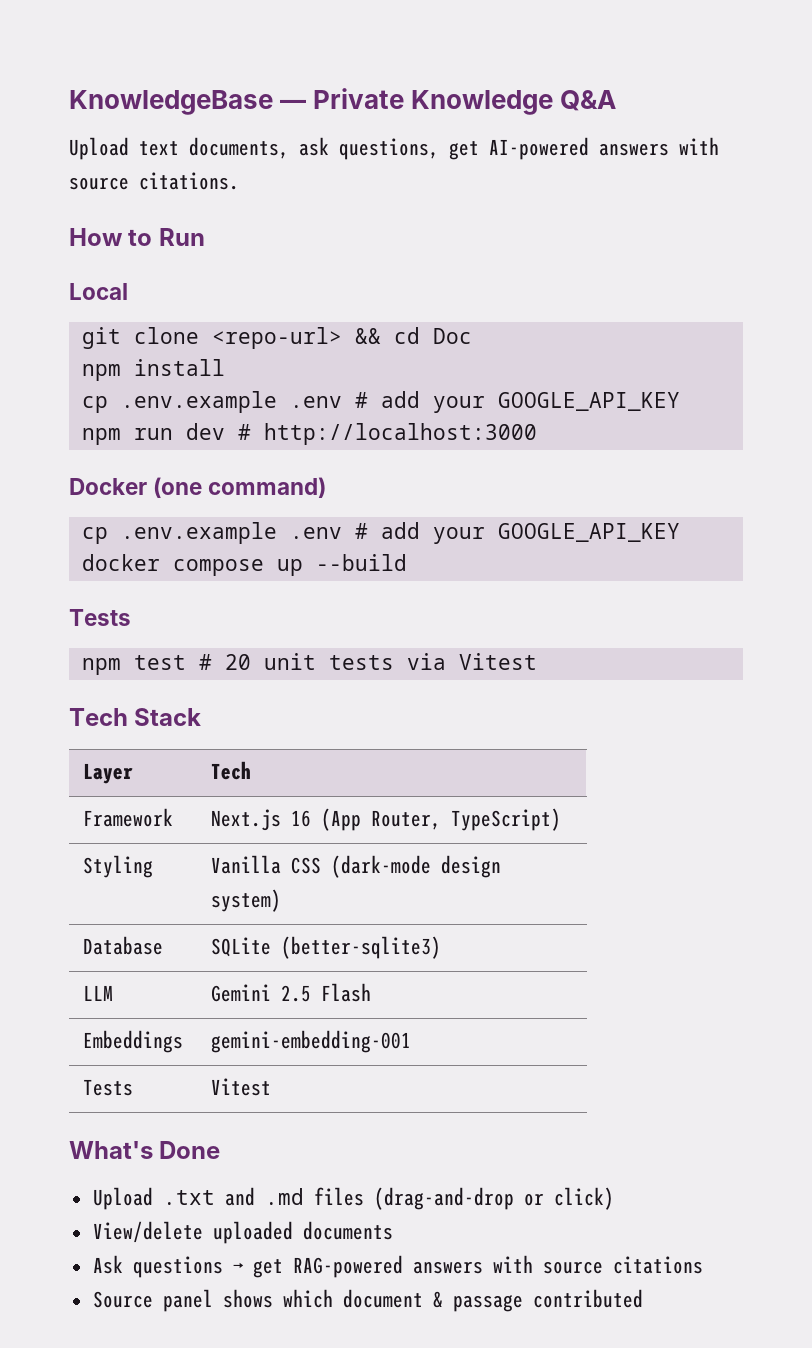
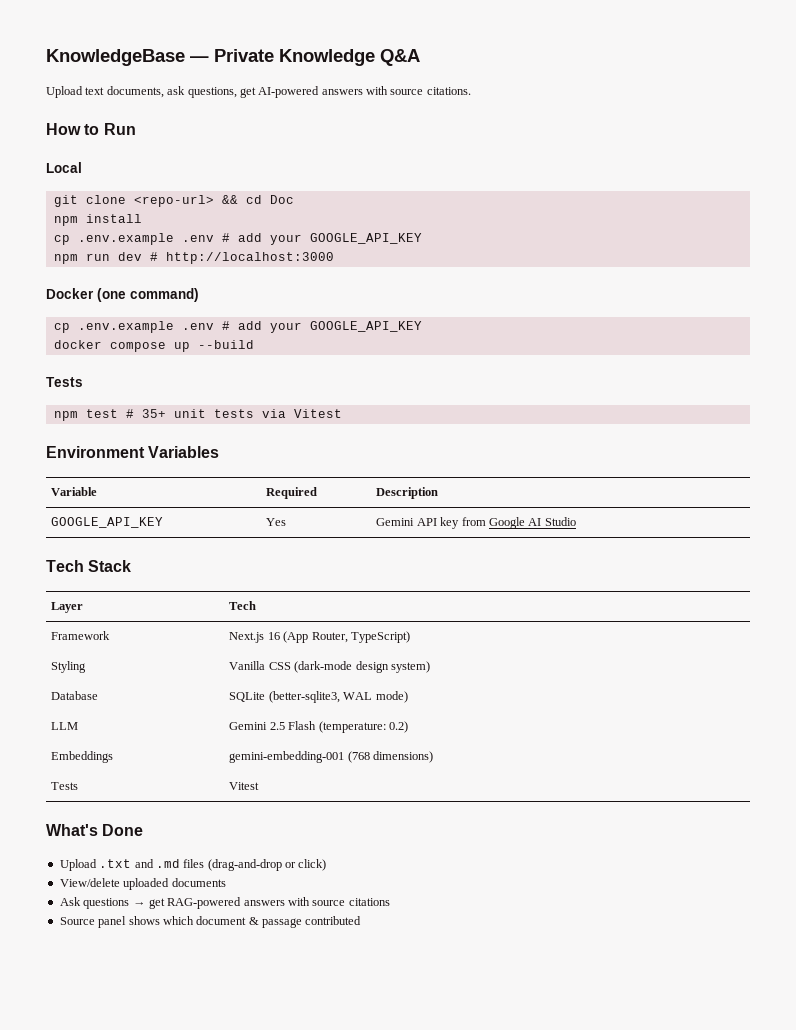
- npm test # 20 unit tests via Vitest
+ npm test # 35+ unit tests via Vitest
+ Environment Variables
+ Variable | Required | Description
+ GOOGLE_API_KEY | Yes | Gemini API key from Google AI Studio
- Database | SQLite (better-sqlite3)
+ Database | SQLite (better-sqlite3, WAL mode)
- LLM | Gemini 2.5 Flash
+ LLM | Gemini 2.5 Flash (temperature: 0.2)
- Embeddings | gemini-embedding-001
+ Embeddings | gemini-embedding-001 (768 dimensions)

